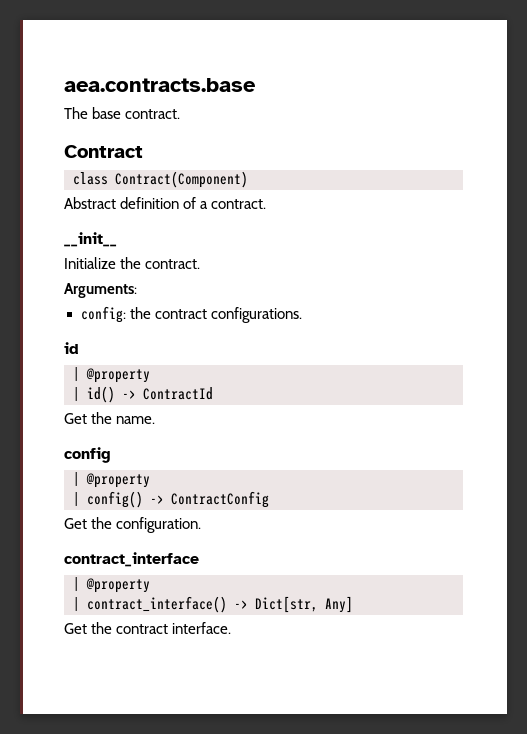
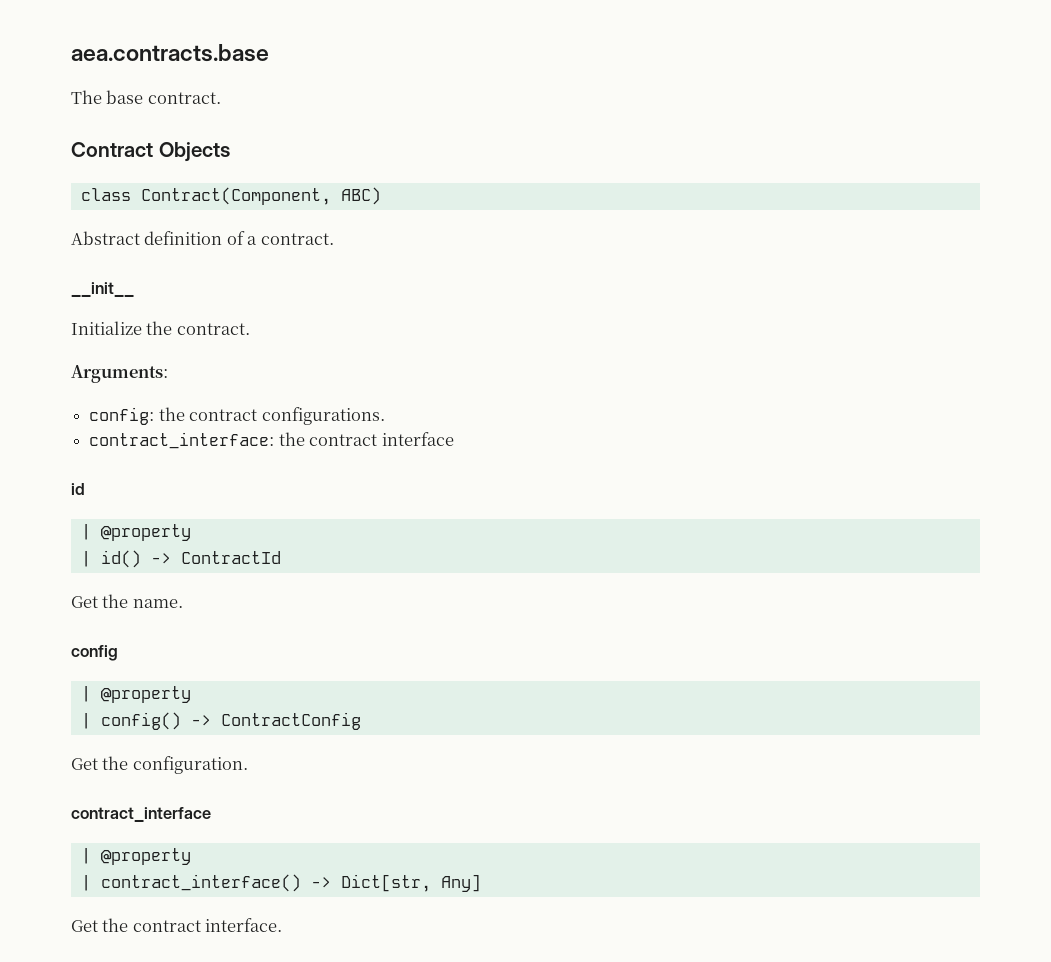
- Contract
+ Contract Objects
- class Contract(Component)
+ class Contract(Component, ABC)
+ contract_interface: the contract interface

